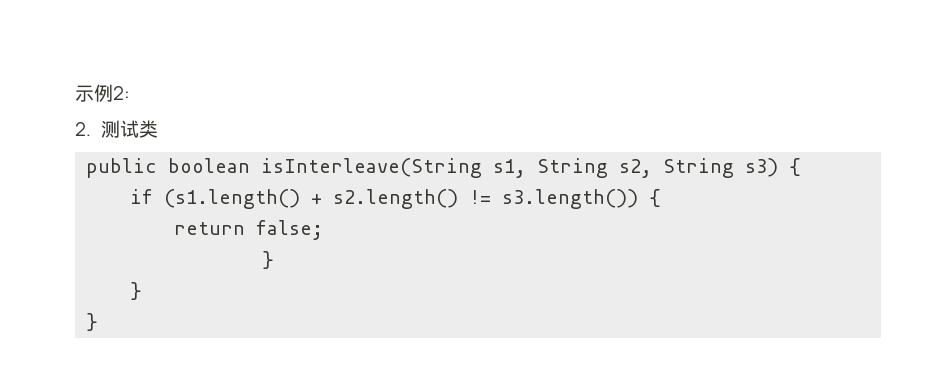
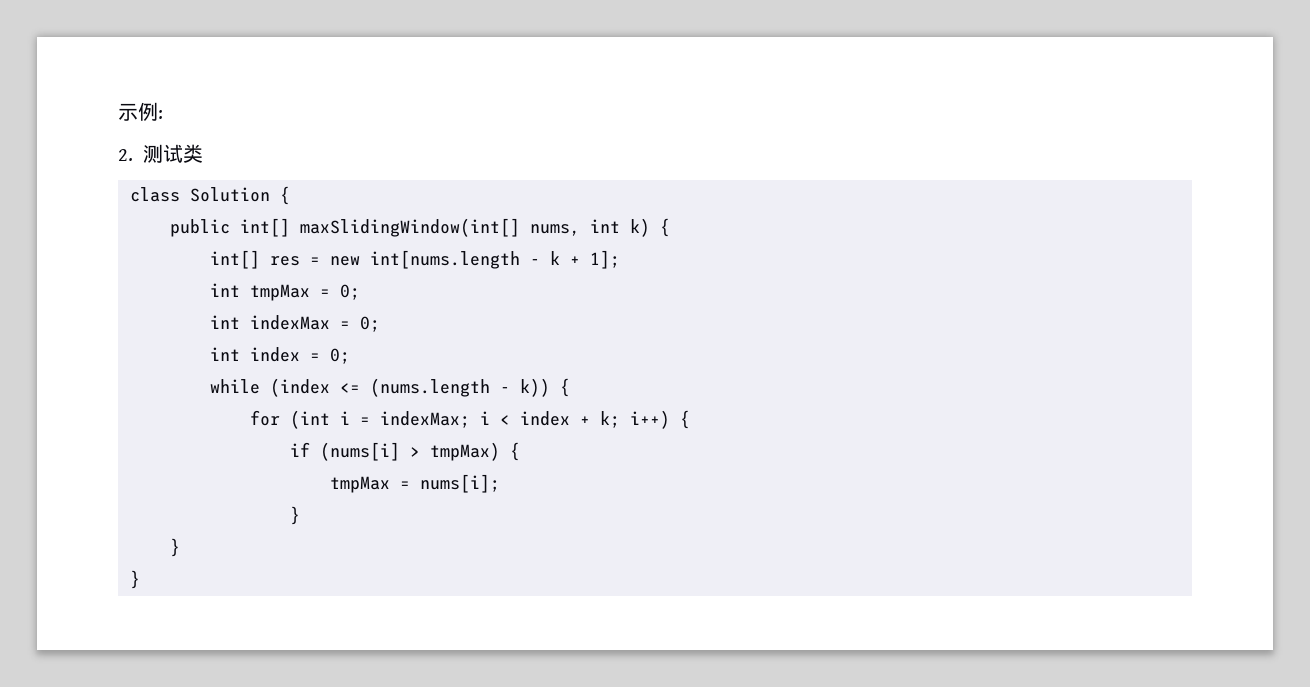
- 示例2:
+ 示例:
- public boolean isInterleave(String s1, String s2, String s3) {
- if (s1.length() + s2.length() != s3.length()) {
- return false;
+ class Solution {
+ public int[] maxSlidingWindow(int[] nums, int k) {
+ int[] res = new int[nums.length - k + 1];
+ int tmpMax = 0;
+ int indexMax = 0;
+ int index = 0;
+ while (index <= (nums.length - k)) {
+ for (int i = indexMax; i < index + k; i++) {
+ if (nums[i] > tmpMax) {
+ tmpMax = nums[i];

